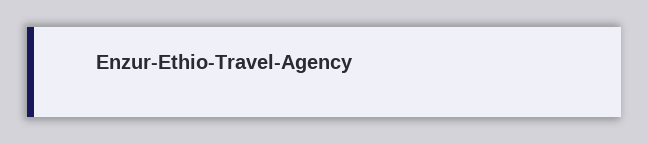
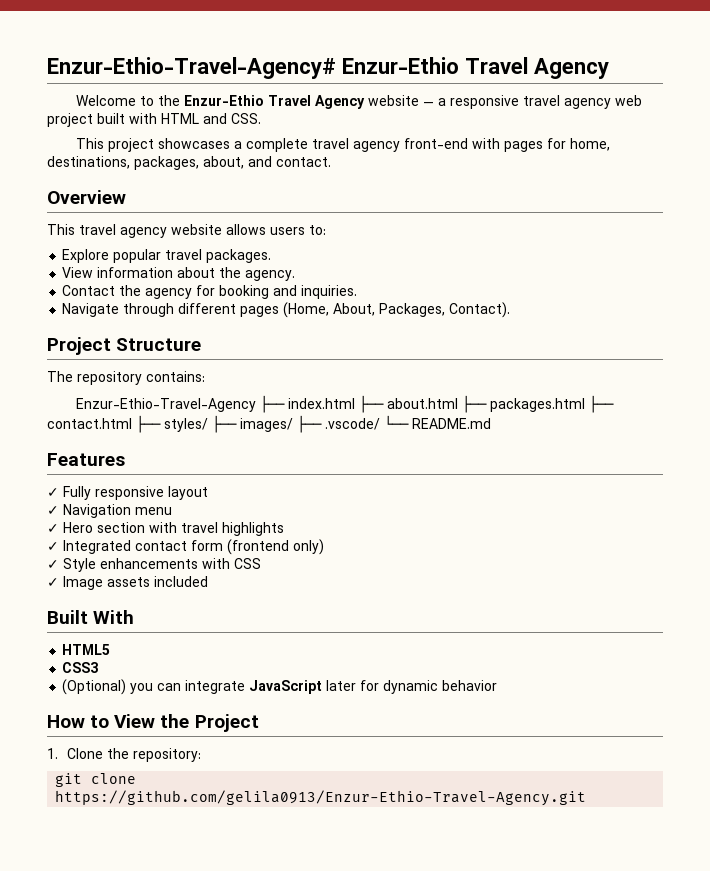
- Enzur-Ethio-Travel-Agency
+ Enzur-Ethio-Travel-Agency# Enzur-Ethio Travel Agency
+ Welcome to the Enzur-Ethio Travel Agency website — a responsive travel agency web project built with HTML and CSS.
+ This project showcases a complete travel agency front-end with pages for home, destinations, packages, about, and contact.
+ Overview
+ This travel agency website allows users to:
+ Explore popular travel packages.
+ View information about the agency.
+ Contact the agency for booking and inquiries.
+ Navigate through different pages (Home, About, Packages, Contact).
+ Project Structure
+ The repository contains:
+ Enzur-Ethio-Travel-Agency ├── index.html ├── about.html ├── packages.html ├── contact.html ├── styles/ ├── images/ ├── .vscode/ └── README.md
+ Features
+ ✓ Fully responsive layout
+ ✓ Navigation menu
+ ✓ Hero section with travel highlights
+ ✓ Integrated contact form (frontend only)
+ ✓ Style enhancements with CSS
+ ✓ Image assets included
+ Built With
+ HTML5
+ CSS3
+ (Optional) you can integrate JavaScript later for dynamic behavior
+ How to View the Project
+ 1. Clone the repository:
+ git clone https://github.com/gelila0913/Enzur-Ethio-Travel-Agency.git

